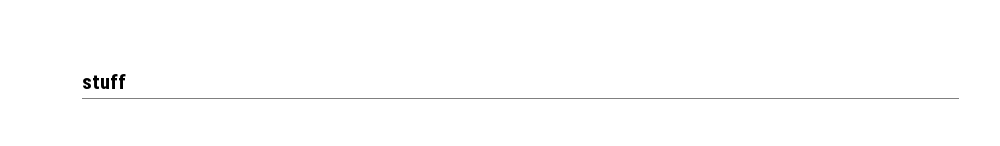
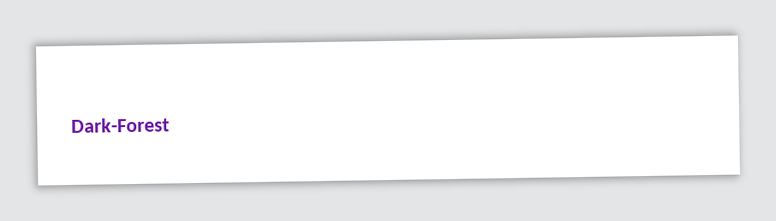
- stuff
+ Dark-Forest

